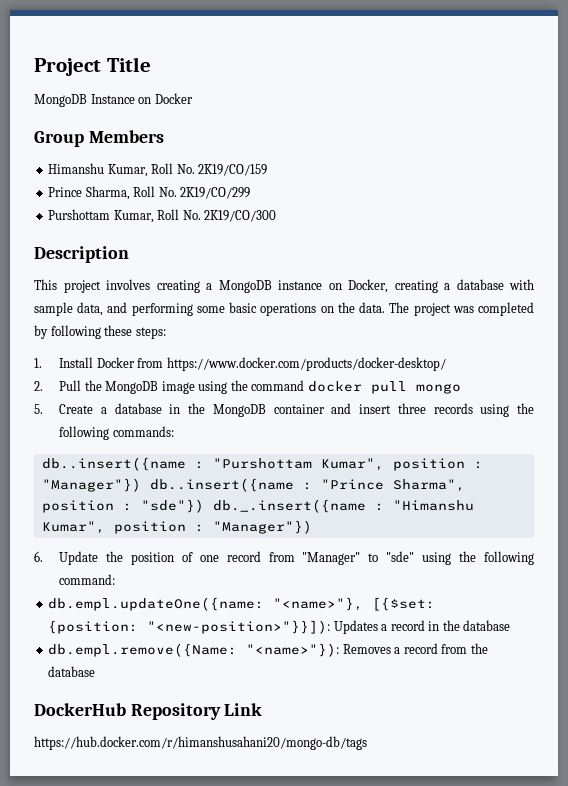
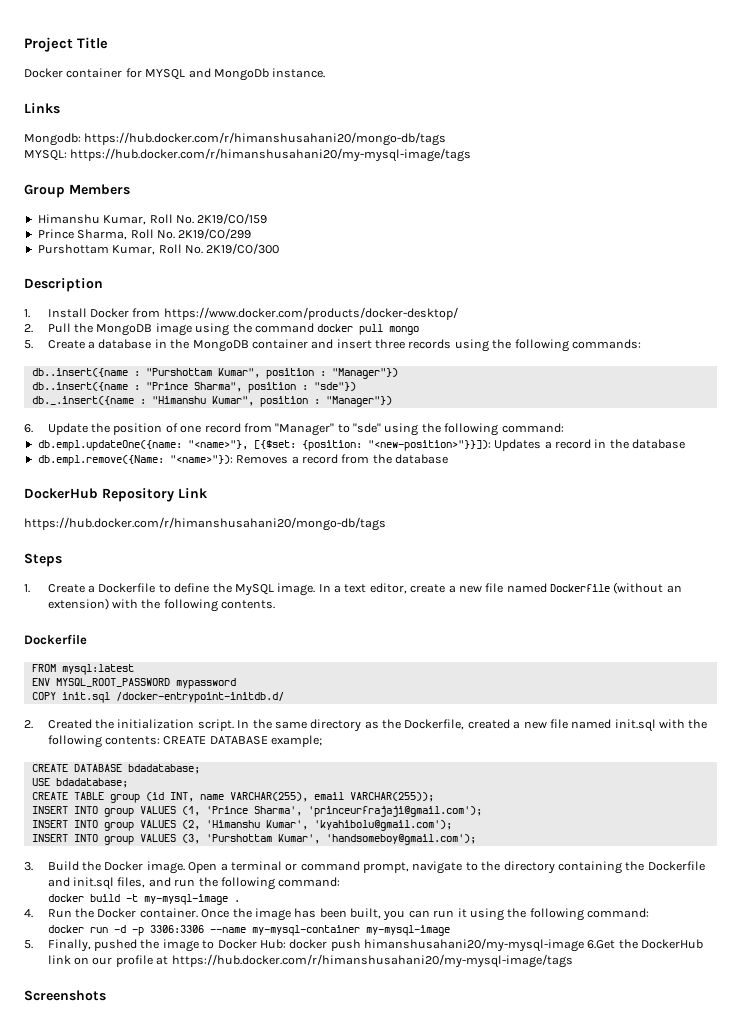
- MongoDB Instance on Docker
+ Docker container for MYSQL and MongoDb instance.
+ Links
+ Mongodb: https://hub.docker.com/r/himanshusahani20/mongo-db/tags
+ MYSQL: https://hub.docker.com/r/himanshusahani20/my-mysql-image/tags
- This project involves creating a MongoDB instance on Docker, creating a database with sample data, and performing some basic operations on the data. The project was completed by following these steps:
- db..insert({name : "Purshottam Kumar", position : "Manager"}) db..insert({name : "Prince Sharma", position : "sde"}) db._.insert({name : "Himanshu Kumar", position : "Manager"})
+ db..insert({name : "Purshottam Kumar", position : "Manager"})
+ db..insert({name : "Prince Sharma", position : "sde"})
+ db._.insert({name : "Himanshu Kumar", position : "Manager"})
+ Steps
+ 1. Create a Dockerfile to define the MySQL image. In a text editor, create a new file named Dockerfile (without an extension) with the following contents.
+ Dockerfile
+ FROM mysql:latest
+ ENV MYSQL_ROOT_PASSWORD mypassword
+ COPY init.sql /docker-entrypoint-initdb.d/
+ 2. Created the initialization script. In the same directory as the Dockerfile, created a new file named init.sql with the following contents: CREATE DATABASE example;
+ CREATE DATABASE bdadatabase;
+ USE bdadatabase;
+ CREATE TABLE group (id INT, name VARCHAR(255), email VARCHAR(255));
+ INSERT INTO group VALUES (1, 'Prince Sharma', 'princeurfrajaji@gmail.com');
+ INSERT INTO group VALUES (2, 'Himanshu Kumar', 'kyahibolu@gmail.com');
+ INSERT INTO group VALUES (3, 'Purshottam Kumar', 'handsomeboy@gmail.com');
+ 3. Build the Docker image. Open a terminal or command prompt, navigate to the directory containing the Dockerfile and init.sql files, and run the following command:
+ docker build -t my-mysql-image .
+ 4. Run the Docker container. Once the image has been built, you can run it using the following command:
+ docker run -d -p 3306:3306 --name my-mysql-container my-mysql-image
+ 5. Finally, pushed the image to Docker Hub: docker push himanshusahani20/my-mysql-image 6.Get the DockerHub link on our profile at https://hub.docker.com/r/himanshusahani20/my-mysql-image/tags
+ Screenshots

